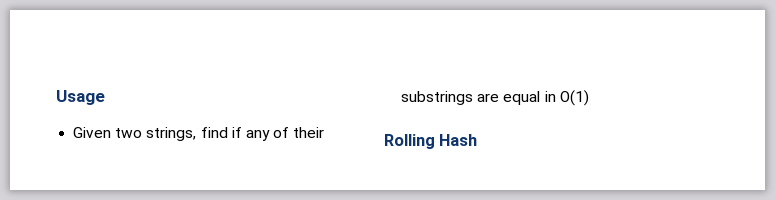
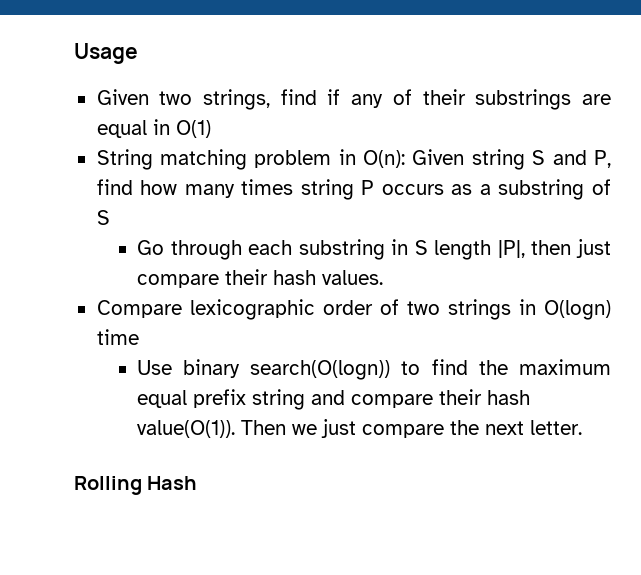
+ String matching problem in O(n): Given string S and P, find how many times string P occurs as a substring of S
+ Go through each substring in S length |P|, then just compare their hash values.
+ Compare lexicographic order of two strings in O(logn) time
+ Use binary search(O(logn)) to find the maximum equal prefix string and compare their hash value(O(1)). Then we just compare the next letter.

